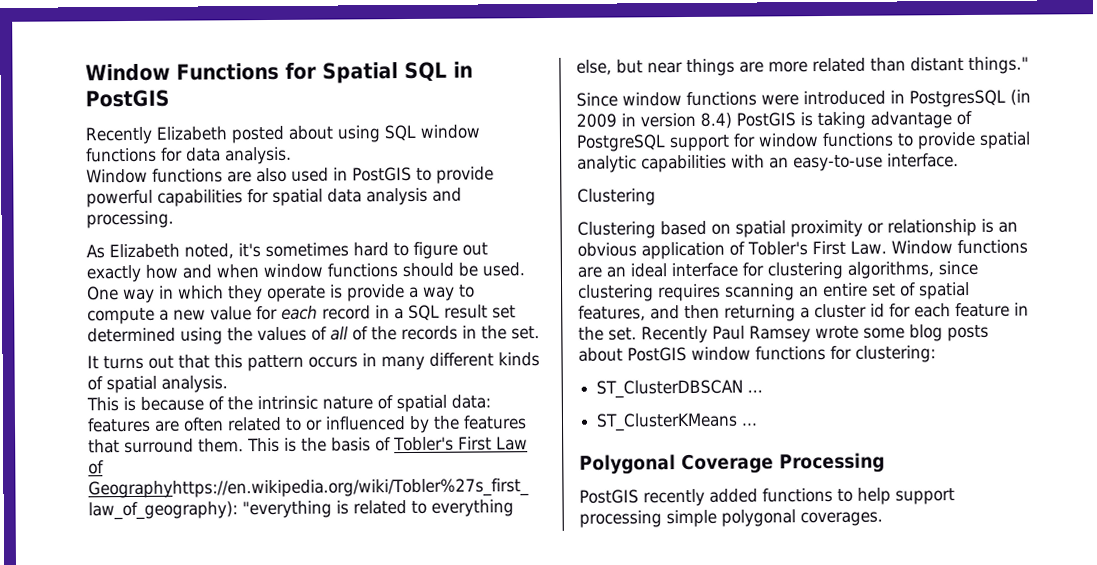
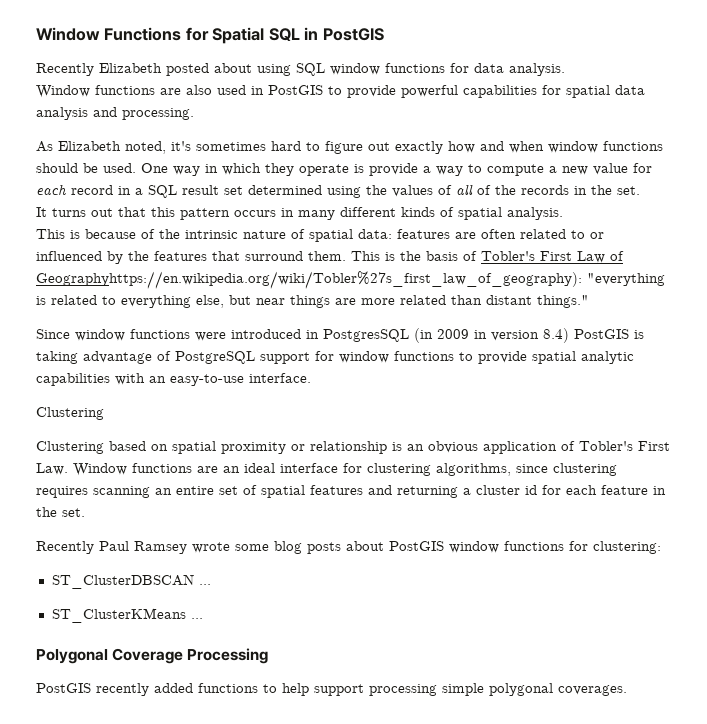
- Clustering based on spatial proximity or relationship is an obvious application of Tobler's First Law. Window functions are an ideal interface for clustering algorithms, since clustering requires scanning an entire set of spatial features, and then returning a cluster id for each feature in the set. Recently Paul Ramsey wrote some blog posts about PostGIS window functions for clustering:
+ Clustering based on spatial proximity or relationship is an obvious application of Tobler's First Law. Window functions are an ideal interface for clustering algorithms, since clustering requires scanning an entire set of spatial features and returning a cluster id for each feature in the set.
+ Recently Paul Ramsey wrote some blog posts about PostGIS window functions for clustering:

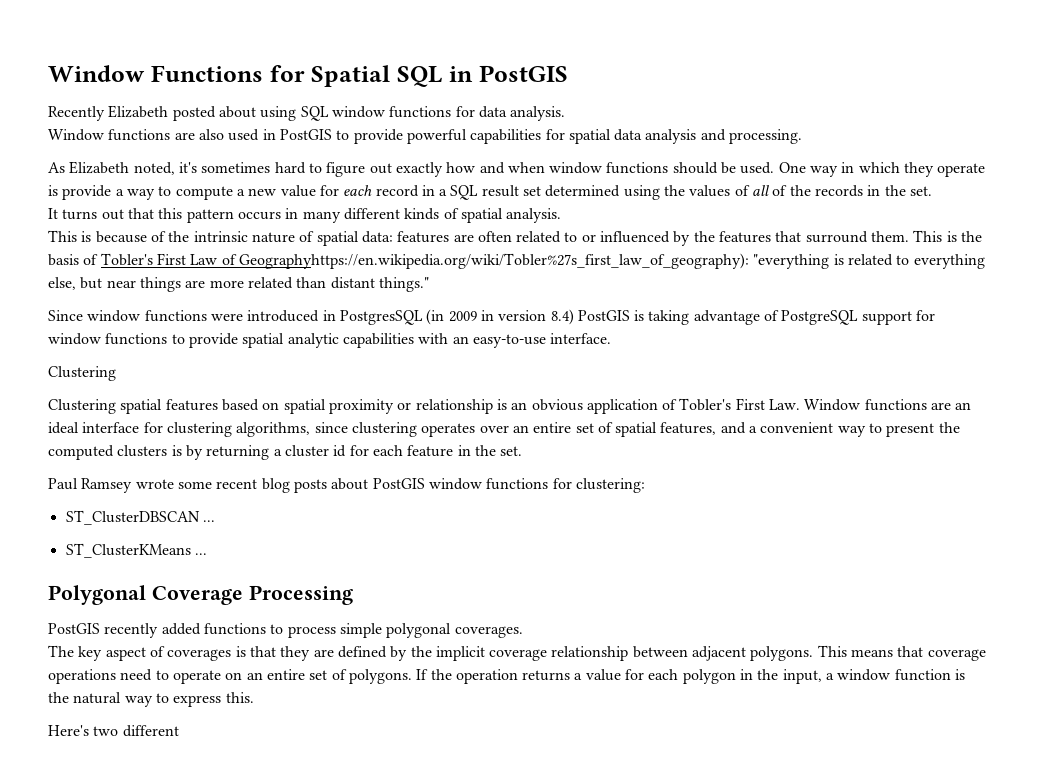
- Clustering based on spatial proximity or relationship is an obvious application of Tobler's First Law. Window functions are an ideal interface for clustering algorithms, since clustering requires scanning an entire set of spatial features and returning a cluster id for each feature in the set.
+ Clustering spatial features based on spatial proximity or relationship is an obvious application of Tobler's First Law. Window functions are an ideal interface for clustering algorithms, since clustering operates over an entire set of spatial features, and a convenient way to present the computed clusters is by returning a cluster id for each feature in the set.
- Recently Paul Ramsey wrote some blog posts about PostGIS window functions for clustering:
+ Paul Ramsey wrote some recent blog posts about PostGIS window functions for clustering:
- PostGIS recently added functions to help support processing simple polygonal coverages.
+ PostGIS recently added functions to process simple polygonal coverages.
+ The key aspect of coverages is that they are defined by the implicit coverage relationship between adjacent polygons. This means that coverage operations need to operate on an entire set of polygons. If the operation returns a value for each polygon in the input, a window function is the natural way to express this.
+ Here's two different

